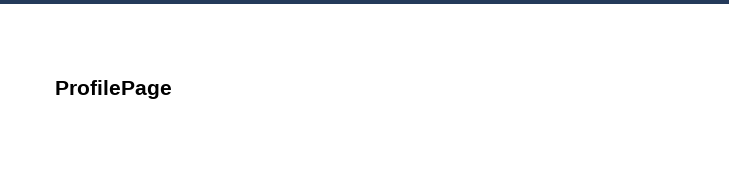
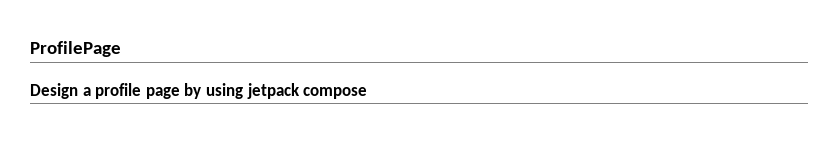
+ Design a profile page by using jetpack compose

